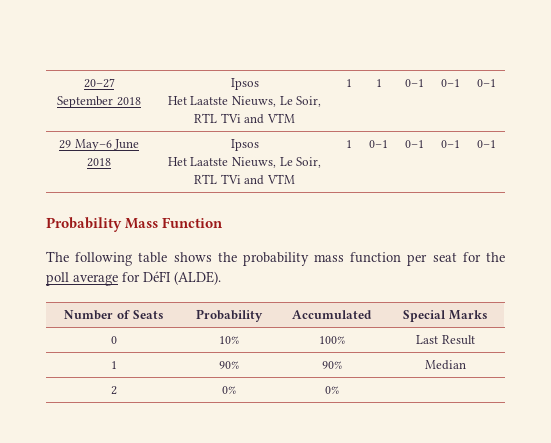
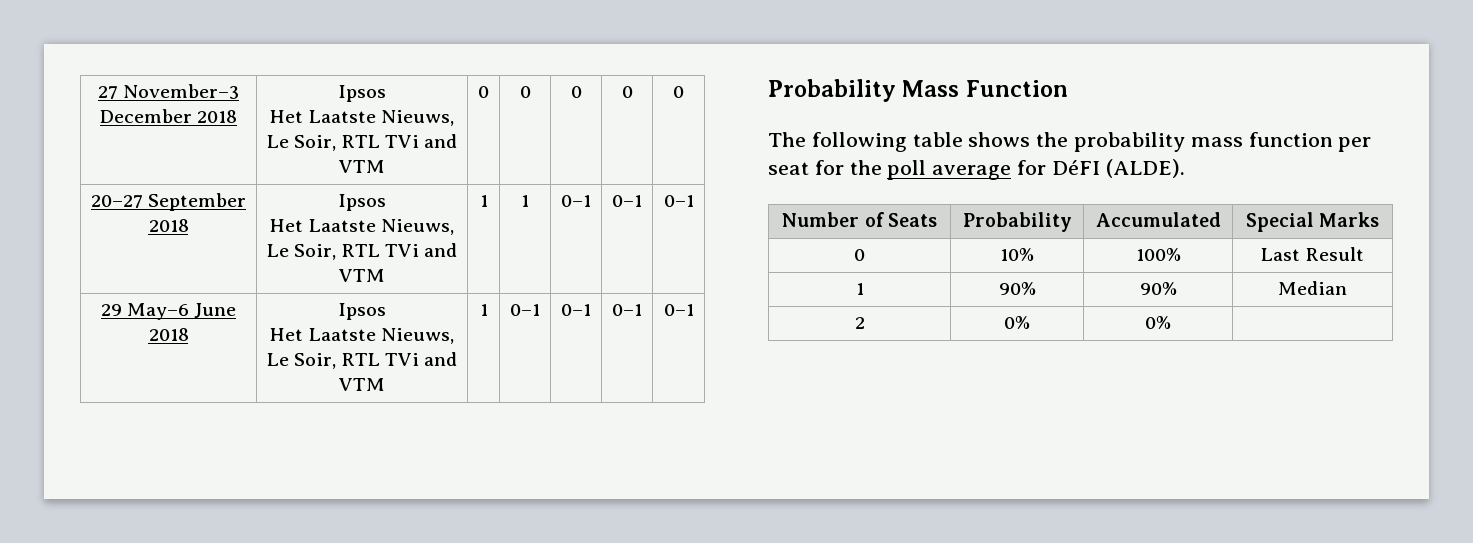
+ 27 November–3 December 2018 | Ipsos
+ Het Laatste Nieuws, Le Soir, RTL TVi and VTM | 0 | 0 | 0 | 0 | 0

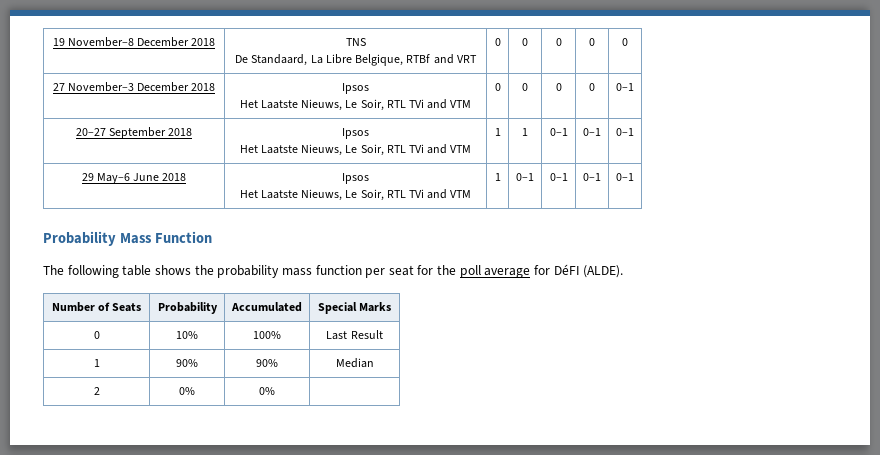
+ 19 November–8 December 2018 | TNS
+ De Standaard, La Libre Belgique, RTBf and VRT | 0 | 0 | 0 | 0 | 0
  27 November–3 December 2018 | Ipsos
- Het Laatste Nieuws, Le Soir, RTL TVi and VTM | 0 | 0 | 0 | 0 | 0
+ Het Laatste Nieuws, Le Soir, RTL TVi and VTM | 0 | 0 | 0 | 0 | 0–1

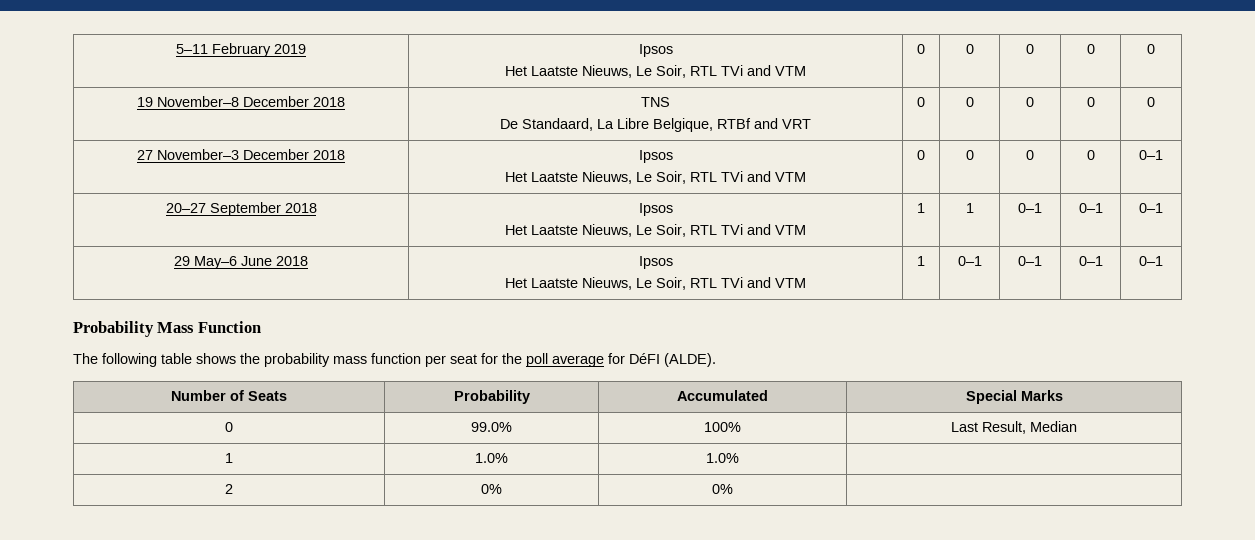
+ 5–11 February 2019 | Ipsos
+ Het Laatste Nieuws, Le Soir, RTL TVi and VTM | 0 | 0 | 0 | 0 | 0
- 0 | 10% | 100% | Last Result
- 1 | 90% | 90% | Median
+ 0 | 99.0% | 100% | Last Result, Median
+ 1 | 1.0% | 1.0% |

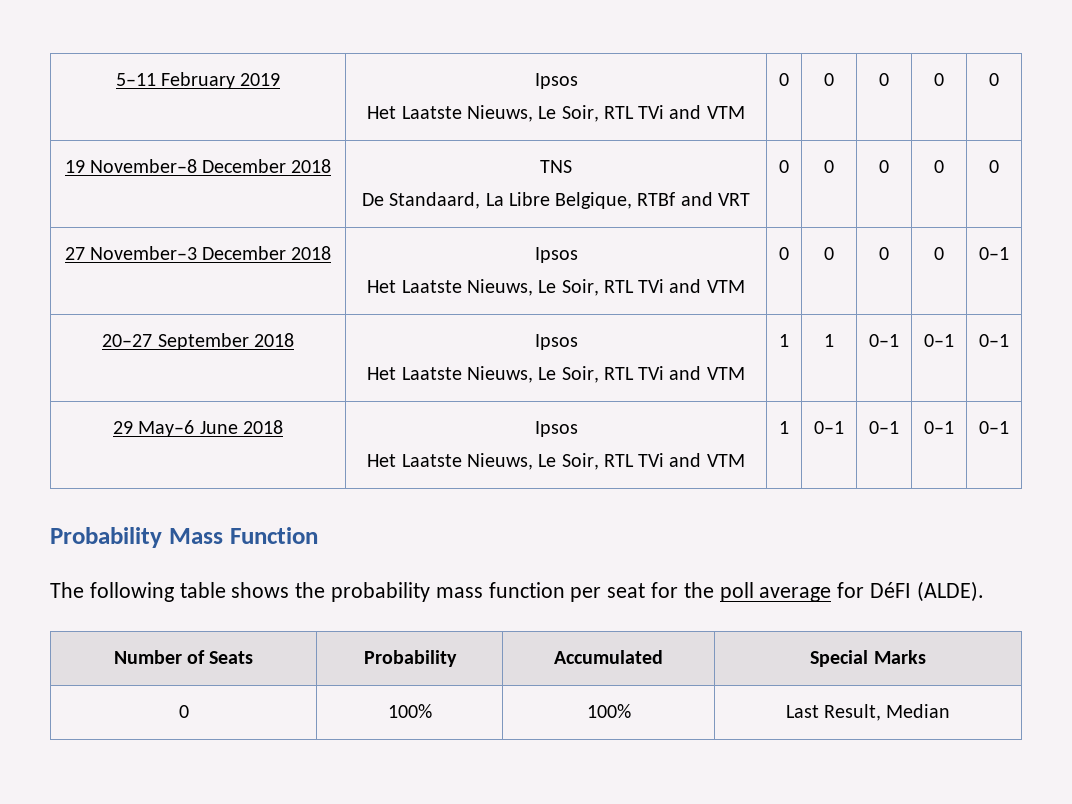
- 0 | 99.0% | 100% | Last Result, Median
+ 0 | 100% | 100% | Last Result, Median
- 1 | 1.0% | 1.0% |
- 2 | 0% | 0% |

